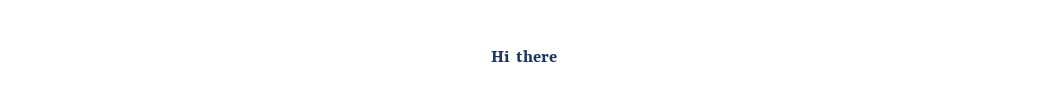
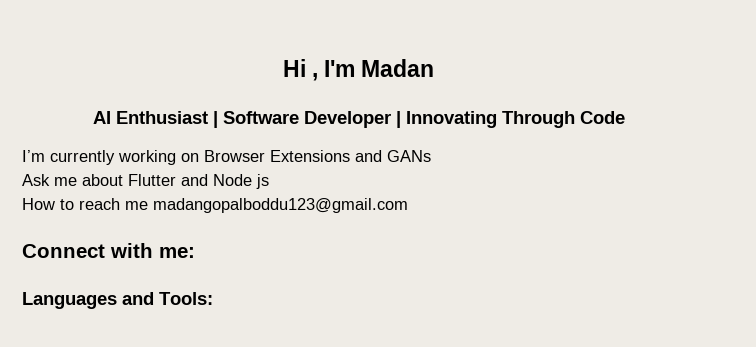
- Hi there
+ Hi , I'm Madan
+ AI Enthusiast | Software Developer | Innovating Through Code
+ I’m currently working on Browser Extensions and GANs
+ Ask me about Flutter and Node js
+ How to reach me madangopalboddu123@gmail.com
+ Connect with me:
+ Languages and Tools:

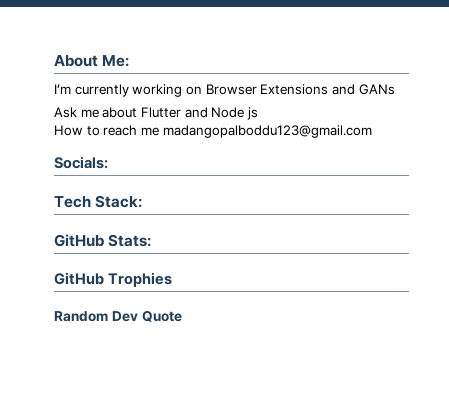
- Hi , I'm Madan
- AI Enthusiast | Software Developer | Innovating Through Code
+ About Me:
- Connect with me:
- Languages and Tools:
+ Socials:
+ Tech Stack:
+ GitHub Stats:
+ GitHub Trophies
+ Random Dev Quote

